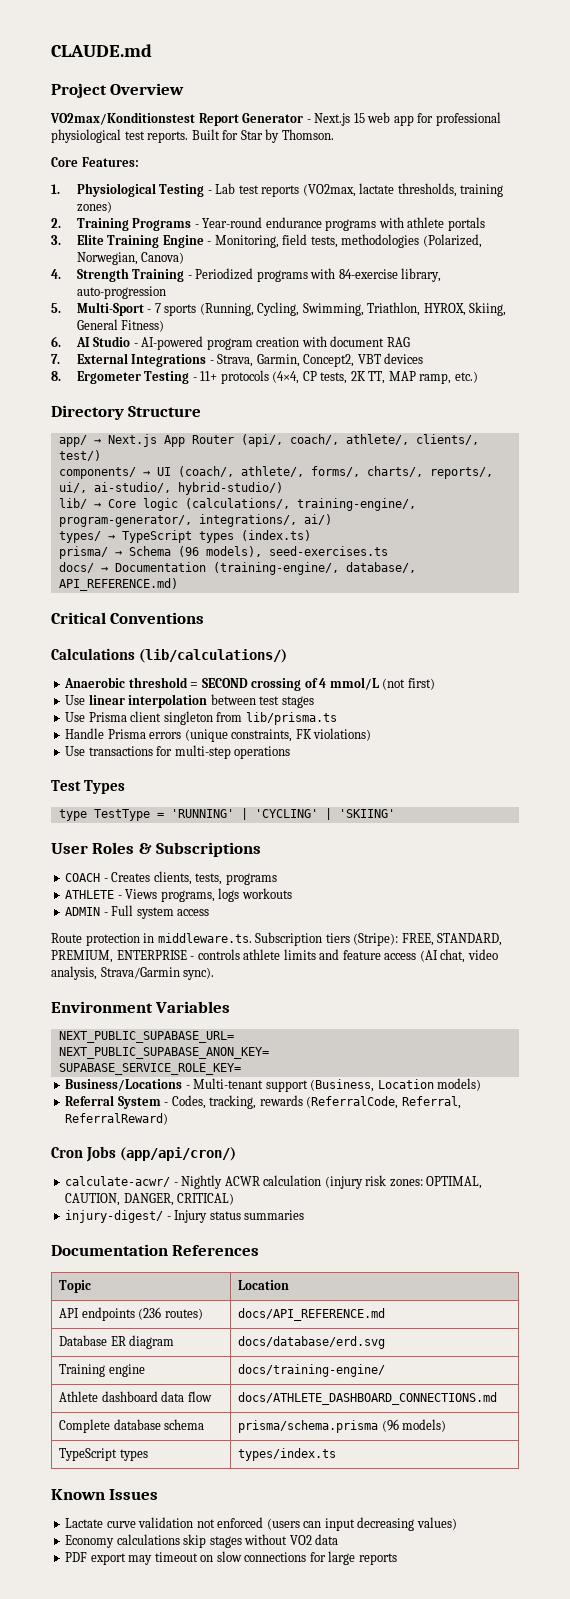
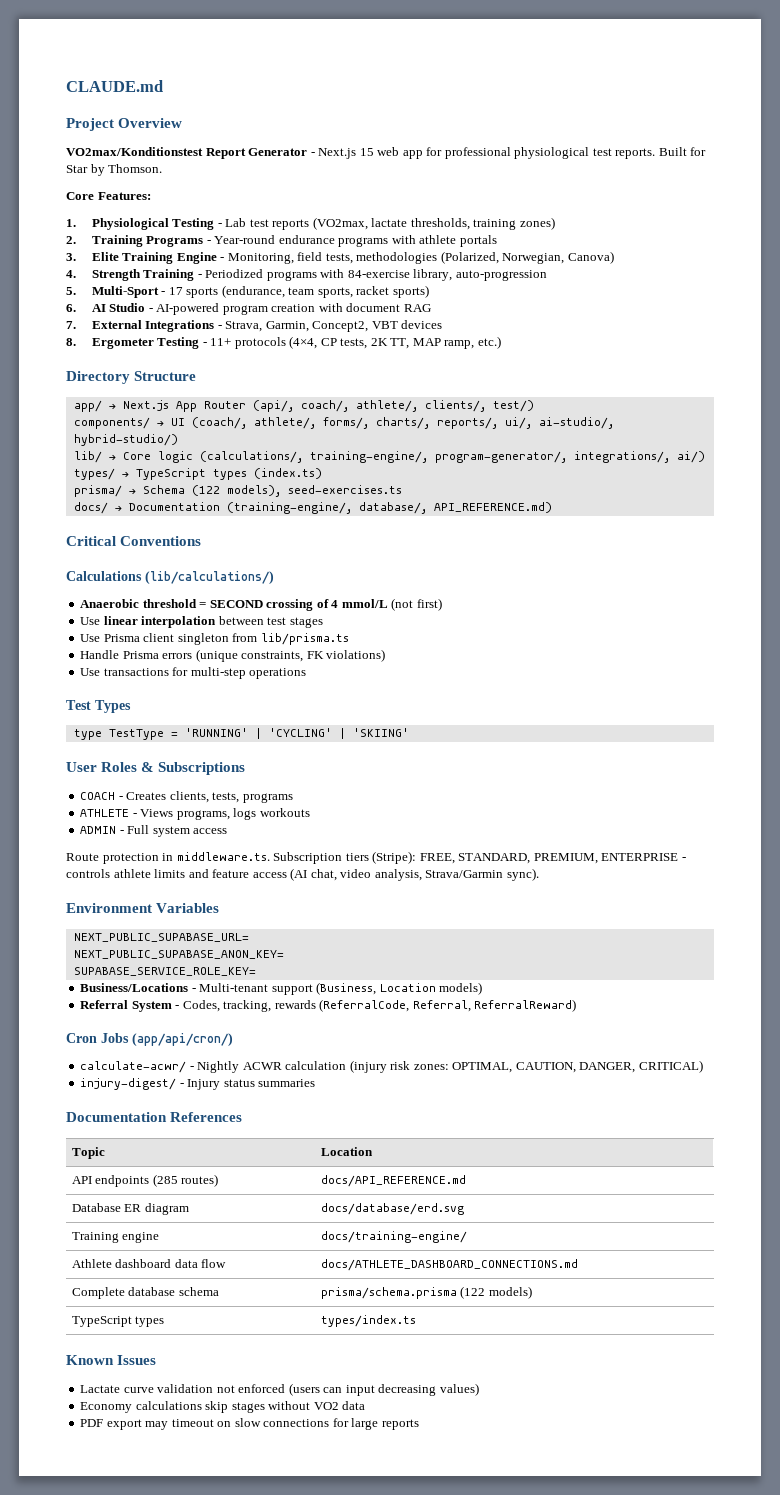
- 5. Multi-Sport - 7 sports (Running, Cycling, Swimming, Triathlon, HYROX, Skiing, General Fitness)
+ 5. Multi-Sport - 17 sports (endurance, team sports, racket sports)
- prisma/ → Schema (96 models), seed-exercises.ts
+ prisma/ → Schema (122 models), seed-exercises.ts
- API endpoints (236 routes) | docs/API_REFERENCE.md
+ API endpoints (285 routes) | docs/API_REFERENCE.md
- Complete database schema | prisma/schema.prisma (96 models)
+ Complete database schema | prisma/schema.prisma (122 models)

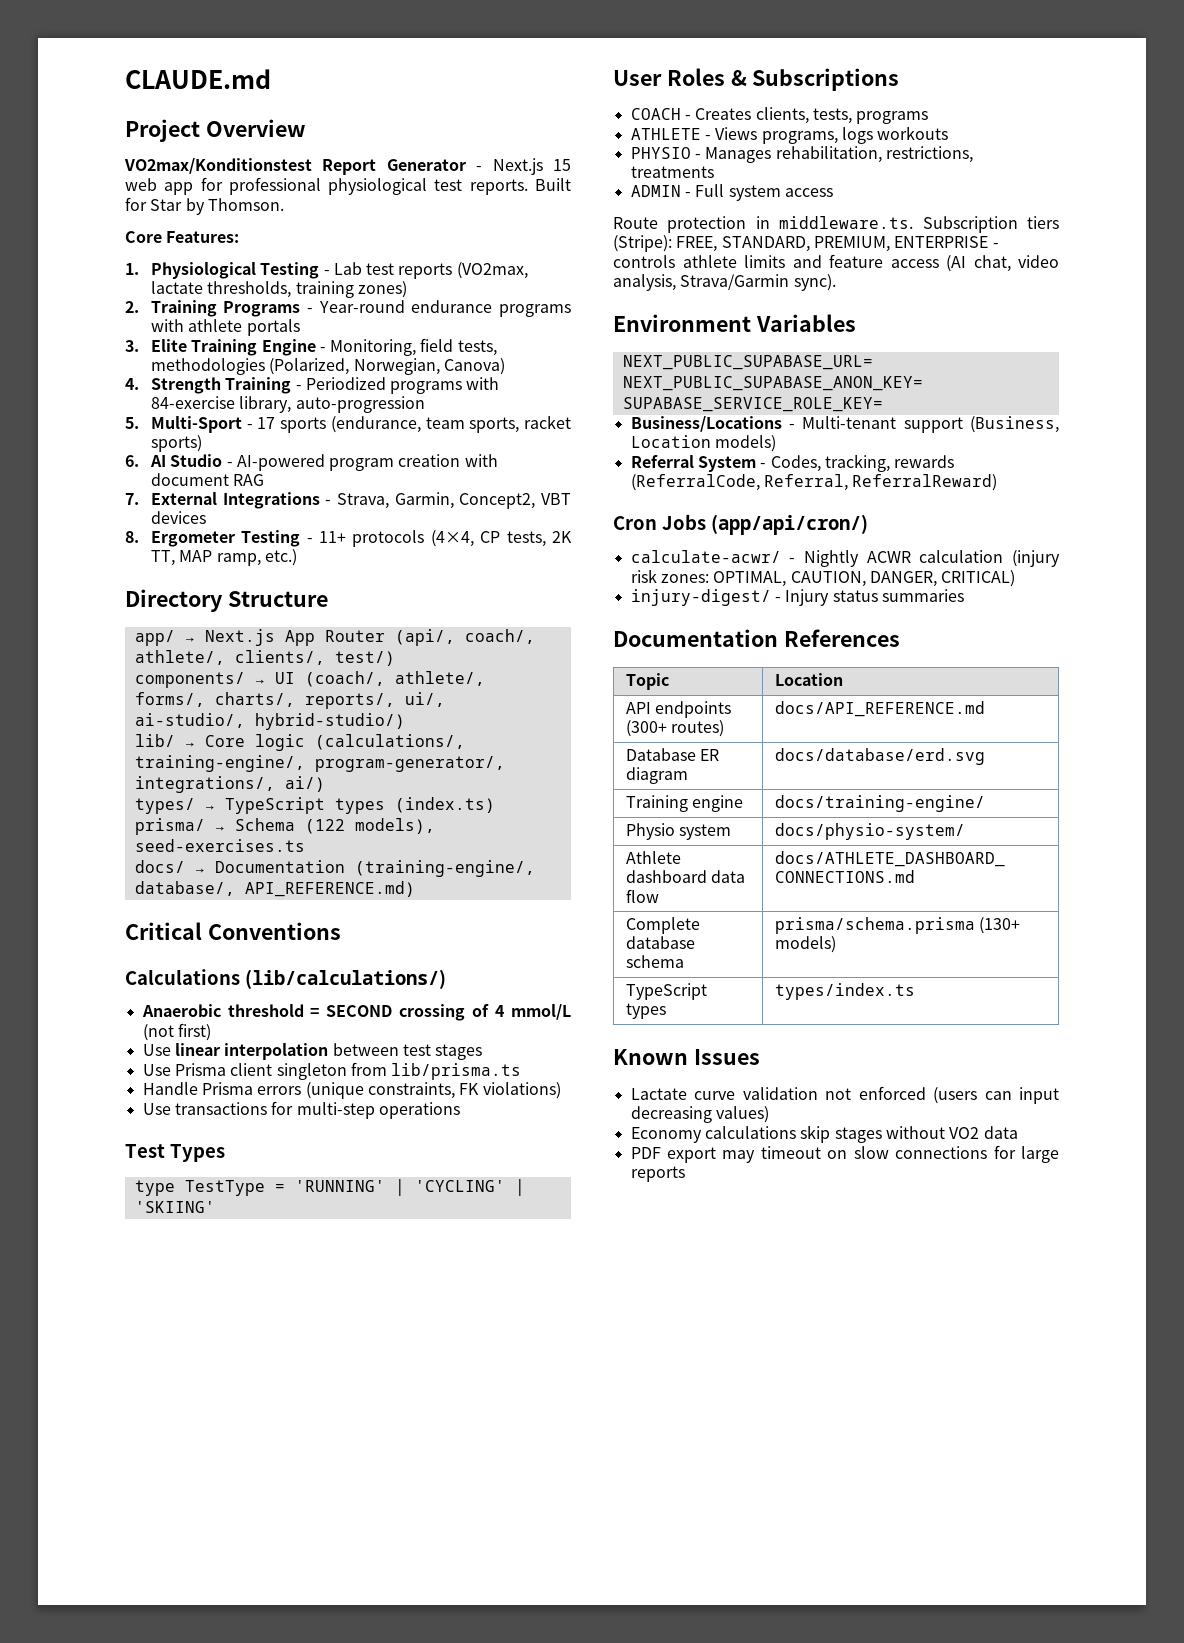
+ PHYSIO - Manages rehabilitation, restrictions, treatments
- API endpoints (285 routes) | docs/API_REFERENCE.md
+ API endpoints (300+ routes) | docs/API_REFERENCE.md
+ Physio system | docs/physio-system/
- Complete database schema | prisma/schema.prisma (122 models)
+ Complete database schema | prisma/schema.prisma (130+ models)

